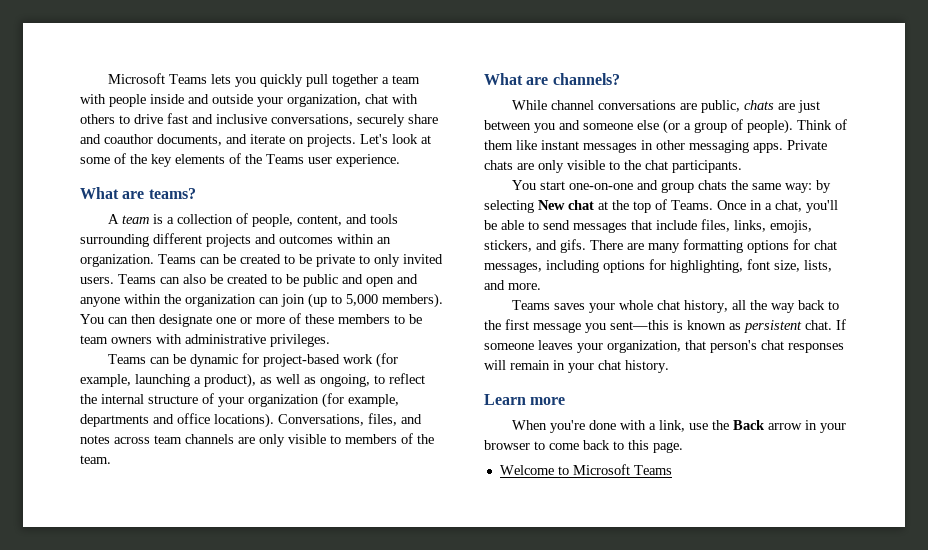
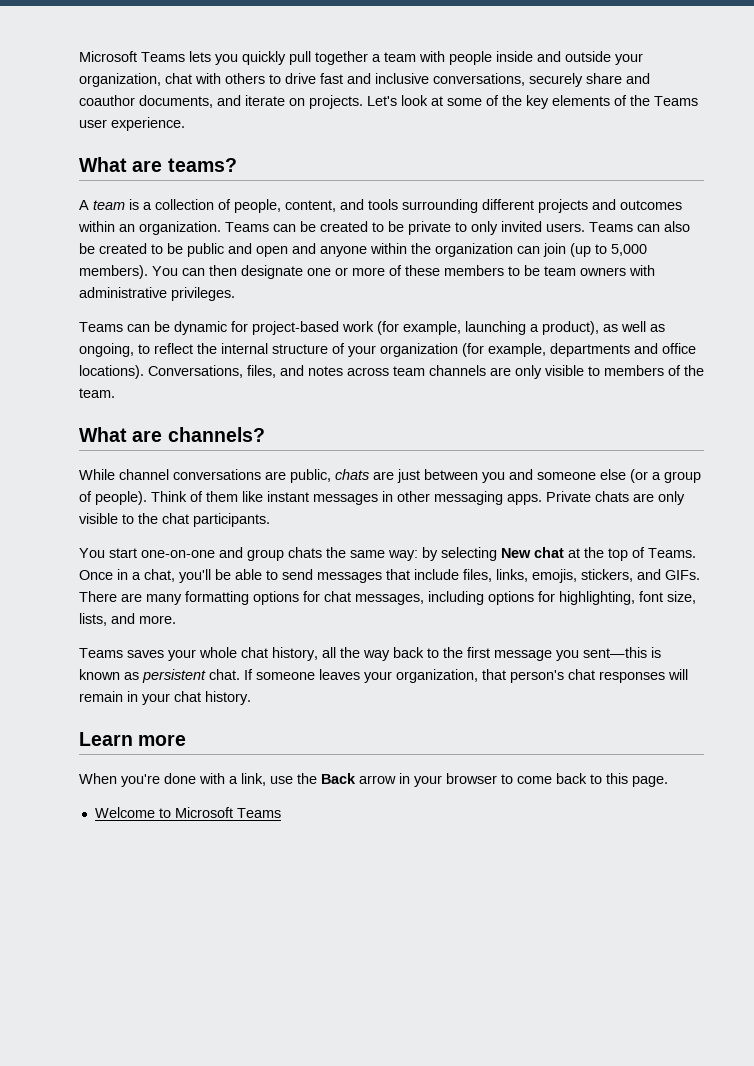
- Once in a chat, you'll be able to send messages that include files, links, emojis, stickers, and gifs.
+ Once in a chat, you'll be able to send messages that include files, links, emojis, stickers, and GIFs.

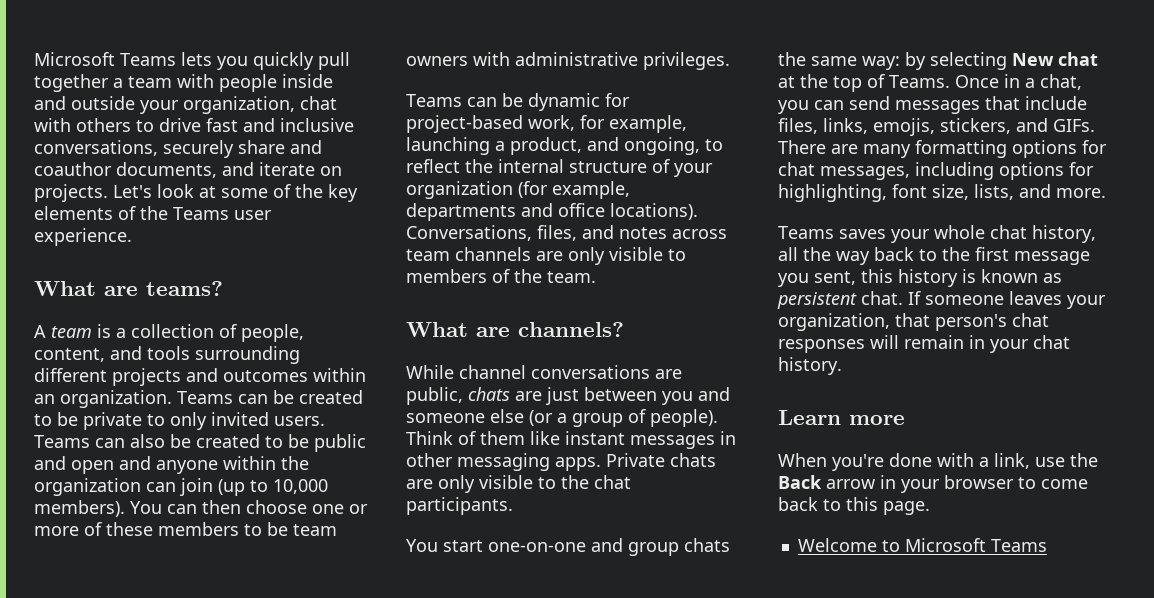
- Teams can also be created to be public and open and anyone within the organization can join (up to 5,000 members).
+ Teams can also be created to be public and open and anyone within the organization can join (up to 10,000 members).
- You can then designate one or more of these members to be team owners with administrative privileges.
+ You can then choose one or more of these members to be team owners with administrative privileges.
- Teams can be dynamic for project-based work (for example, launching a product), as well as ongoing, to reflect the internal structure of your organization (for example, departments and office locations).
+ Teams can be dynamic for project-based work, for example, launching a product, and ongoing, to reflect the internal structure of your organization (for example, departments and office locations).
- Once in a chat, you'll be able to send messages that include files, links, emojis, stickers, and GIFs.
+ Once in a chat, you can send messages that include files, links, emojis, stickers, and GIFs.
- Teams saves your whole chat history, all the way back to the first message you sent—this is known as persistent chat.
+ Teams saves your whole chat history, all the way back to the first message you sent, this history is known as persistent chat.

